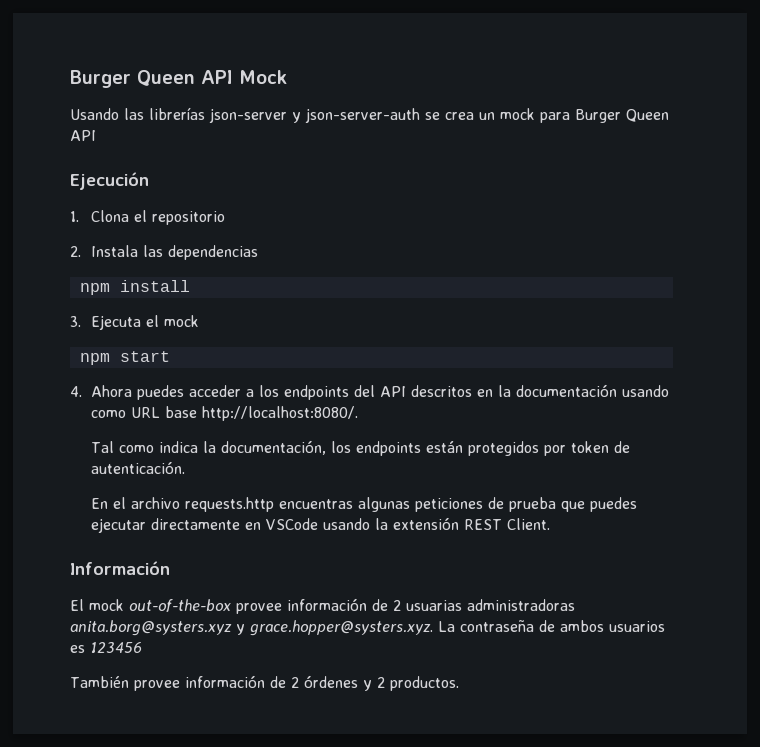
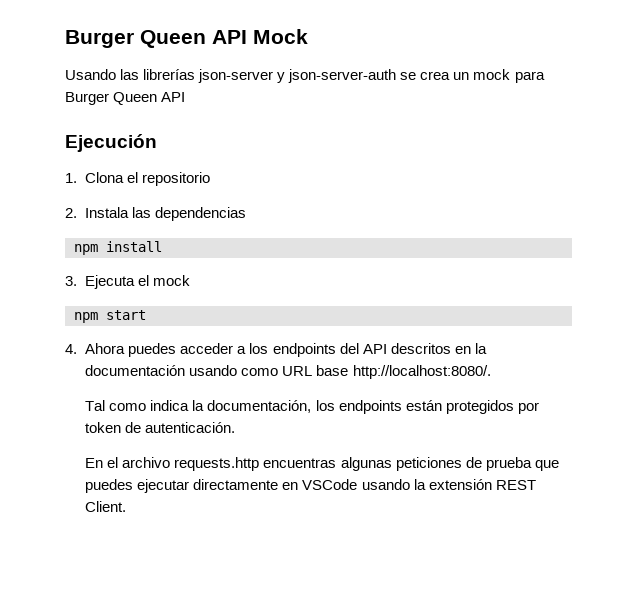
- Información
- El mock out-of-the-box provee información de 2 usuarias administradoras anita.borg@systers.xyz y grace.hopper@systers.xyz. La contraseña de ambos usuarios es 123456
- También provee información de 2 órdenes y 2 productos.

